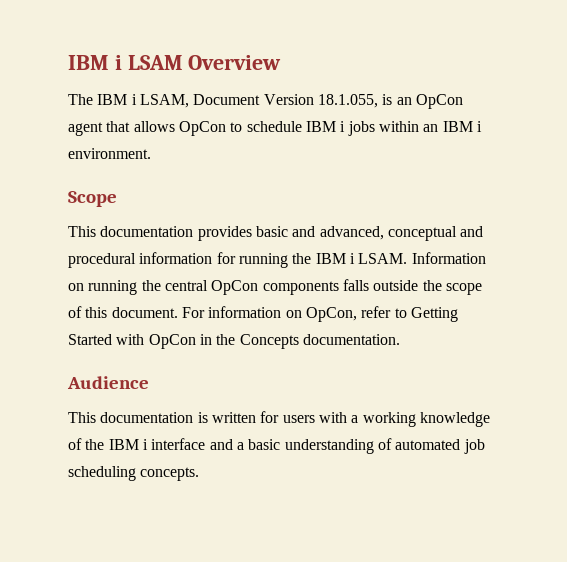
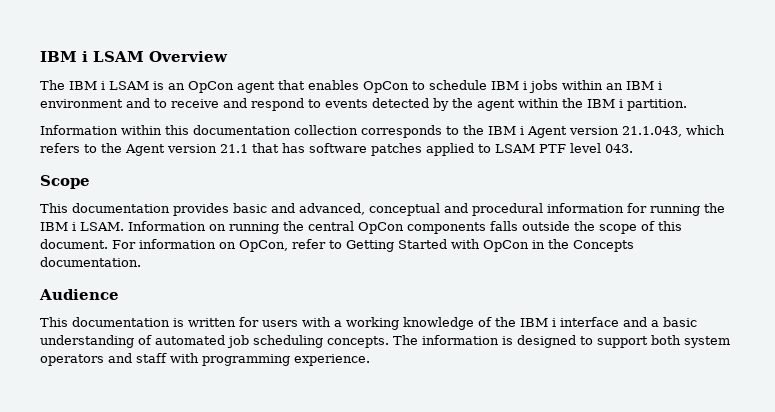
- The IBM i LSAM, Document Version 18.1.055, is an OpCon agent that allows OpCon to schedule IBM i jobs within an IBM i environment.
+ The IBM i LSAM is an OpCon agent that enables OpCon to schedule IBM i jobs within an IBM i environment and to receive and respond to events detected by the agent within the IBM i partition.
+ Information within this documentation collection corresponds to the IBM i Agent version 21.1.043, which refers to the Agent version 21.1 that has software patches applied to LSAM PTF level 043.
+ The information is designed to support both system operators and staff with programming experience.

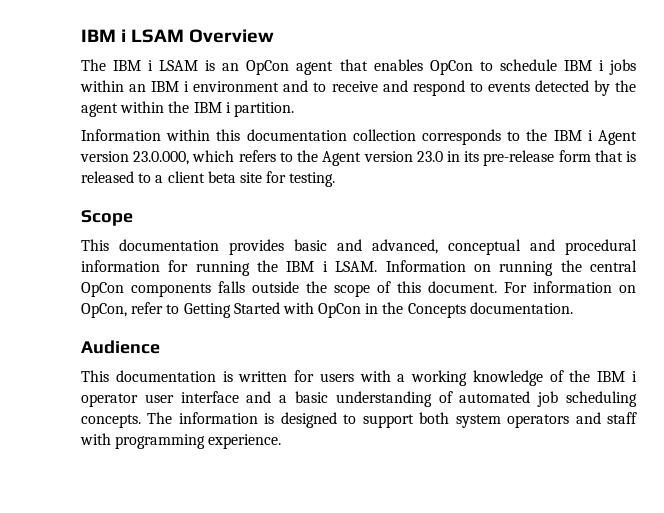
- Information within this documentation collection corresponds to the IBM i Agent version 21.1.043, which refers to the Agent version 21.1 that has software patches applied to LSAM PTF level 043.
+ Information within this documentation collection corresponds to the IBM i Agent version 23.0.000, which refers to the Agent version 23.0 in its pre-release form that is released to a client beta site for testing.
- This documentation is written for users with a working knowledge of the IBM i interface and a basic understanding of automated job scheduling concepts.
+ This documentation is written for users with a working knowledge of the IBM i operator user interface and a basic understanding of automated job scheduling concepts.

